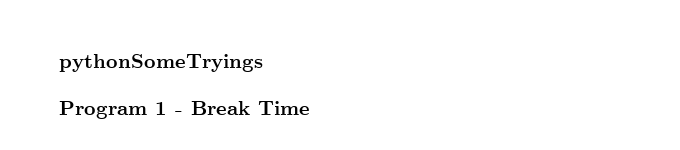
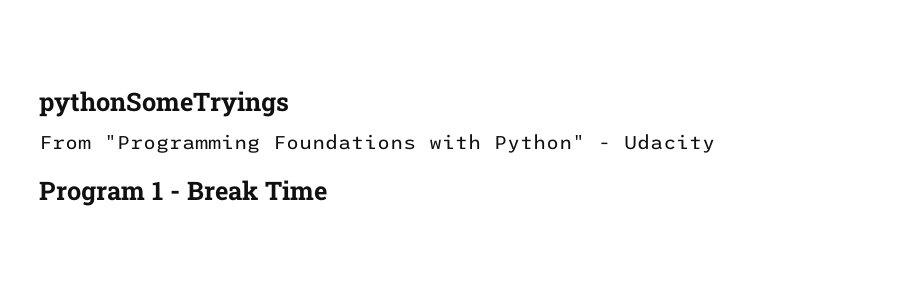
+ From "Programming Foundations with Python" - Udacity

